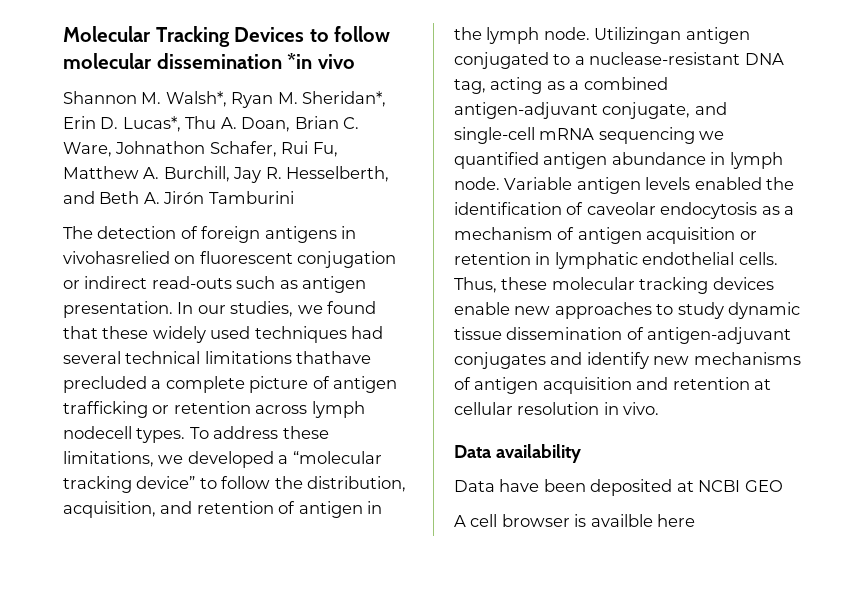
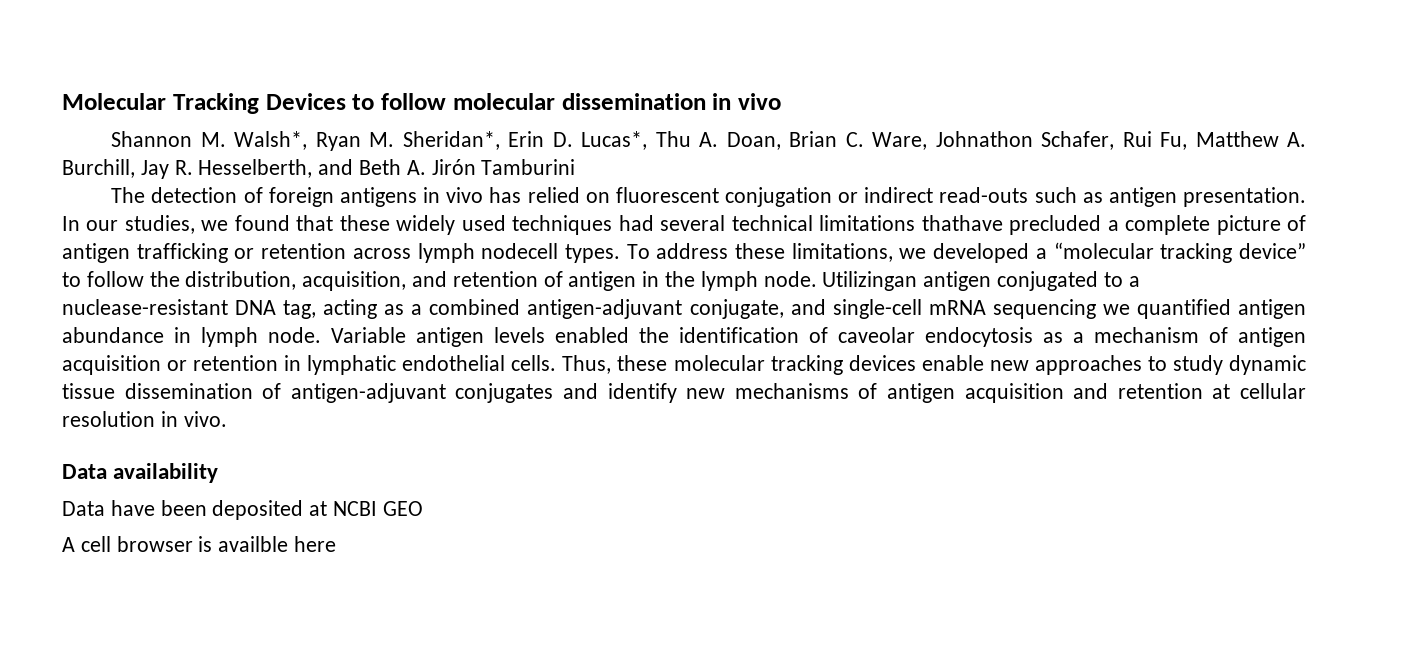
- Molecular Tracking Devices to follow molecular dissemination *in vivo
+ Molecular Tracking Devices to follow molecular dissemination in vivo
- The detection of foreign antigens in vivohasrelied on fluorescent conjugation or indirect read-outs such as antigen presentation.
+ The detection of foreign antigens in vivo has relied on fluorescent conjugation or indirect read-outs such as antigen presentation.

